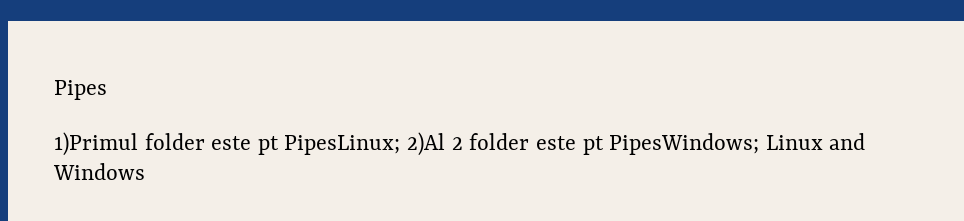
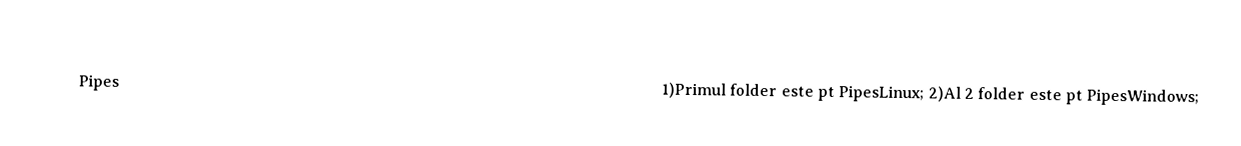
- 1)Primul folder este pt PipesLinux; 2)Al 2 folder este pt PipesWindows; Linux and Windows
+ 1)Primul folder este pt PipesLinux; 2)Al 2 folder este pt PipesWindows;

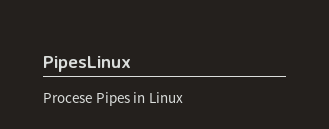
- Pipes
- 1)Primul folder este pt PipesLinux; 2)Al 2 folder este pt PipesWindows;
+ PipesLinux
+ Procese Pipes in Linux

